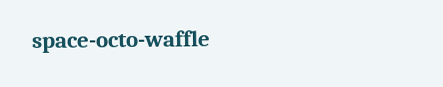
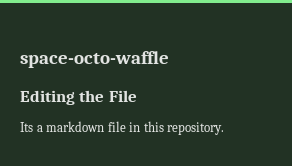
+ Editing the File
+ Its a markdown file in this repository.

